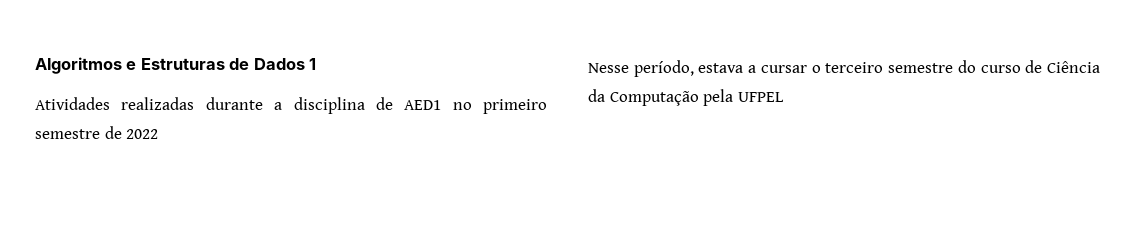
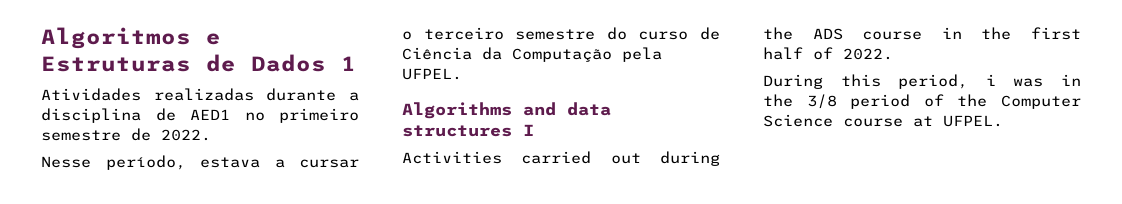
- Atividades realizadas durante a disciplina de AED1 no primeiro semestre de 2022
+ Atividades realizadas durante a disciplina de AED1 no primeiro semestre de 2022.
- Nesse período, estava a cursar o terceiro semestre do curso de Ciência da Computação pela UFPEL
+ Nesse período, estava a cursar o terceiro semestre do curso de Ciência da Computação pela UFPEL.
+ Algorithms and data structures I
+ Activities carried out during the ADS course in the first half of 2022.
+ During this period, i was in the 3/8 period of the Computer Science course at UFPEL.

